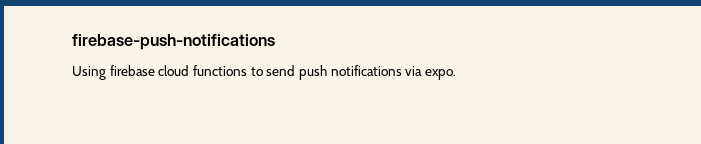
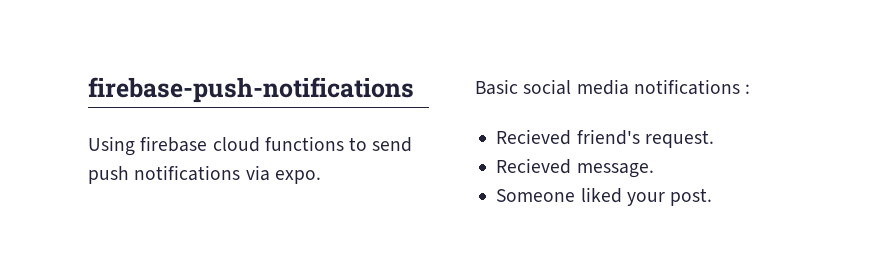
+ Basic social media notifications :
+ Recieved friend's request.
+ Recieved message.
+ Someone liked your post.

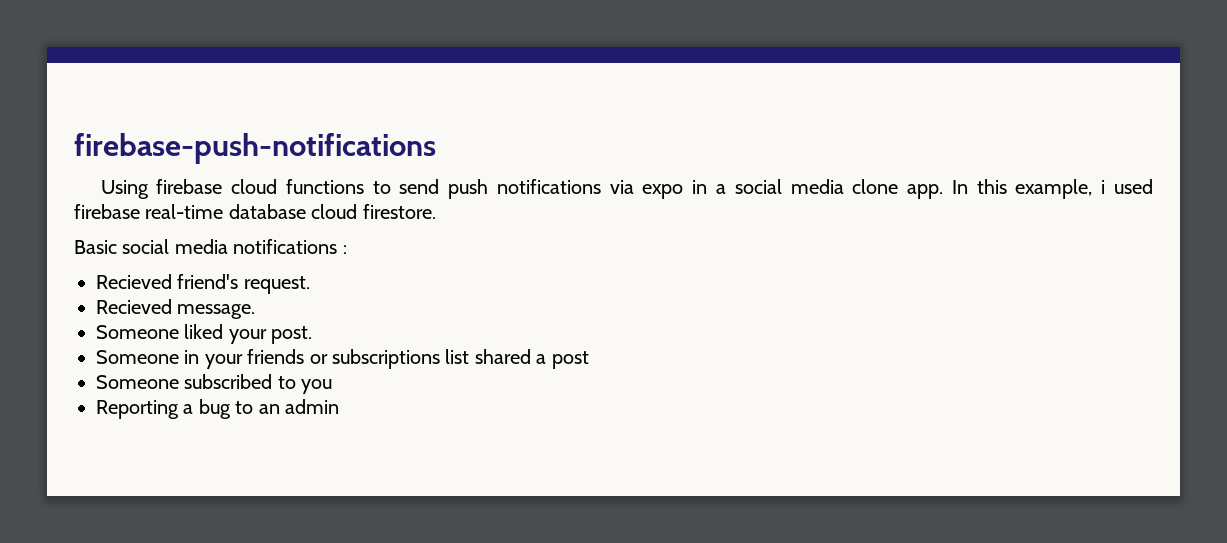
- Using firebase cloud functions to send push notifications via expo.
+ Using firebase cloud functions to send push notifications via expo in a social media clone app. In this example, i used firebase real-time database cloud firestore.
+ Someone in your friends or subscriptions list shared a post
+ Someone subscribed to you
+ Reporting a bug to an admin

